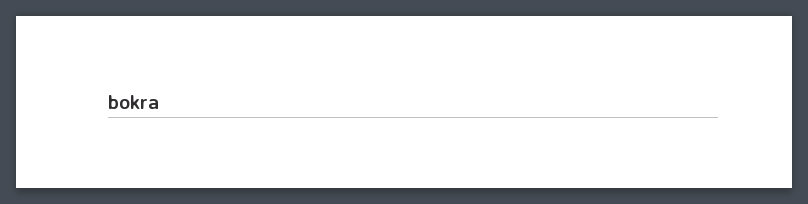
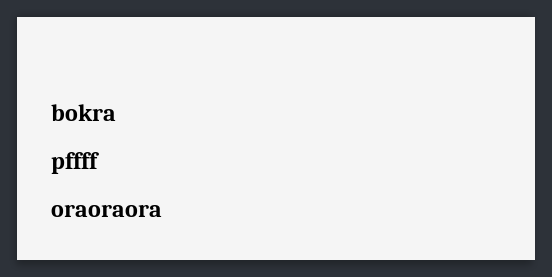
+ pffff
+ oraoraora

